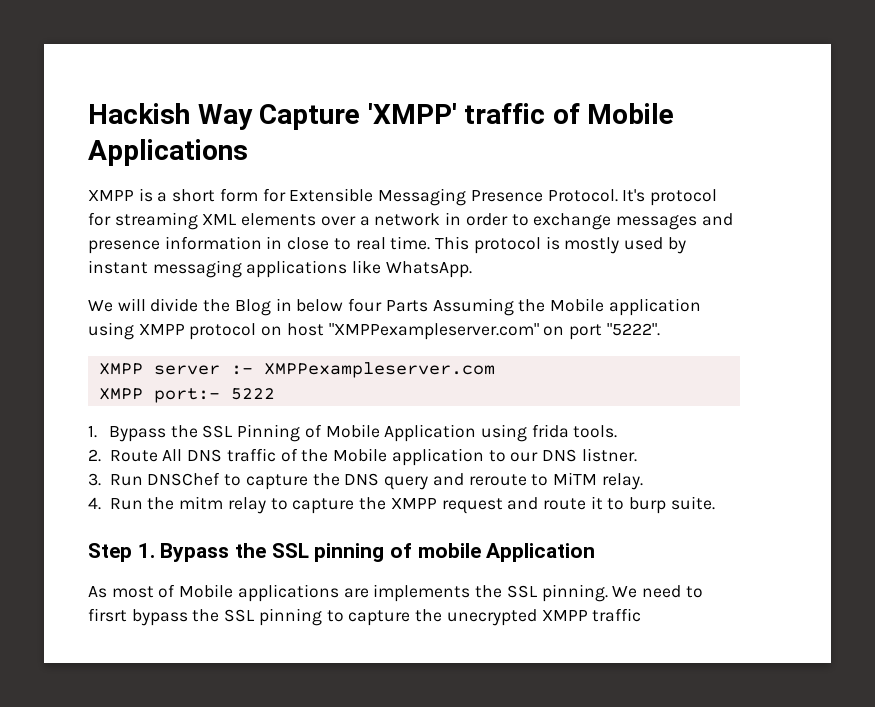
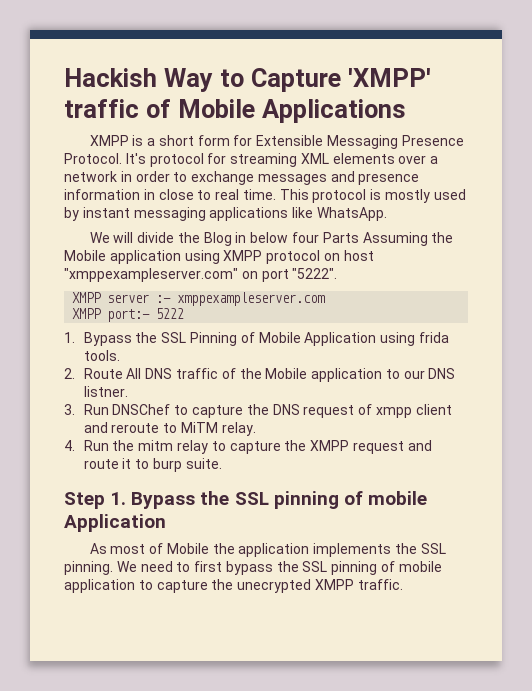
- Hackish Way Capture 'XMPP' traffic of Mobile Applications
+ Hackish Way to Capture 'XMPP' traffic of Mobile Applications
- We will divide the Blog in below four Parts Assuming the Mobile application using XMPP protocol on host "XMPPexampleserver.com" on port "5222".
+ We will divide the Blog in below four Parts Assuming the Mobile application using XMPP protocol on host "xmppexampleserver.com" on port "5222".
- XMPP server :- XMPPexampleserver.com
+ XMPP server :- xmppexampleserver.com
- 3. Run DNSChef to capture the DNS query and reroute to MiTM relay.
+ 3. Run DNSChef to capture the DNS request of xmpp client and reroute to MiTM relay.
- As most of Mobile applications are implements the SSL pinning.
+ As most of Mobile the application implements the SSL pinning.
- We need to firsrt bypass the SSL pinning to capture the unecrypted XMPP traffic
+ We need to first bypass the SSL pinning of mobile application to capture the unecrypted XMPP traffic.

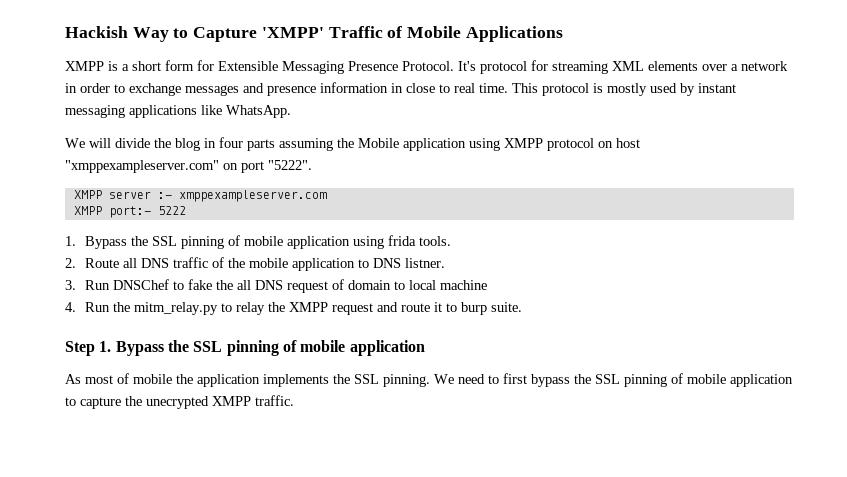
- Hackish Way to Capture 'XMPP' traffic of Mobile Applications
+ Hackish Way to Capture 'XMPP' Traffic of Mobile Applications
- We will divide the Blog in below four Parts Assuming the Mobile application using XMPP protocol on host "xmppexampleserver.com" on port "5222".
+ We will divide the blog in four parts assuming the Mobile application using XMPP protocol on host "xmppexampleserver.com" on port "5222".
- 1. Bypass the SSL Pinning of Mobile Application using frida tools.
+ 1. Bypass the SSL pinning of mobile application using frida tools.
- 2. Route All DNS traffic of the Mobile application to our DNS listner.
+ 2. Route all DNS traffic of the mobile application to DNS listner.
- 3. Run DNSChef to capture the DNS request of xmpp client and reroute to MiTM relay.
+ 3. Run DNSChef to fake the all DNS request of domain to local machine
- 4. Run the mitm relay to capture the XMPP request and route it to burp suite.
+ 4. Run the mitm_relay.py to relay the XMPP request and route it to burp suite.
- Step 1. Bypass the SSL pinning of mobile Application
+ Step 1. Bypass the SSL pinning of mobile application
- As most of Mobile the application implements the SSL pinning.
+ As most of mobile the application implements the SSL pinning.

